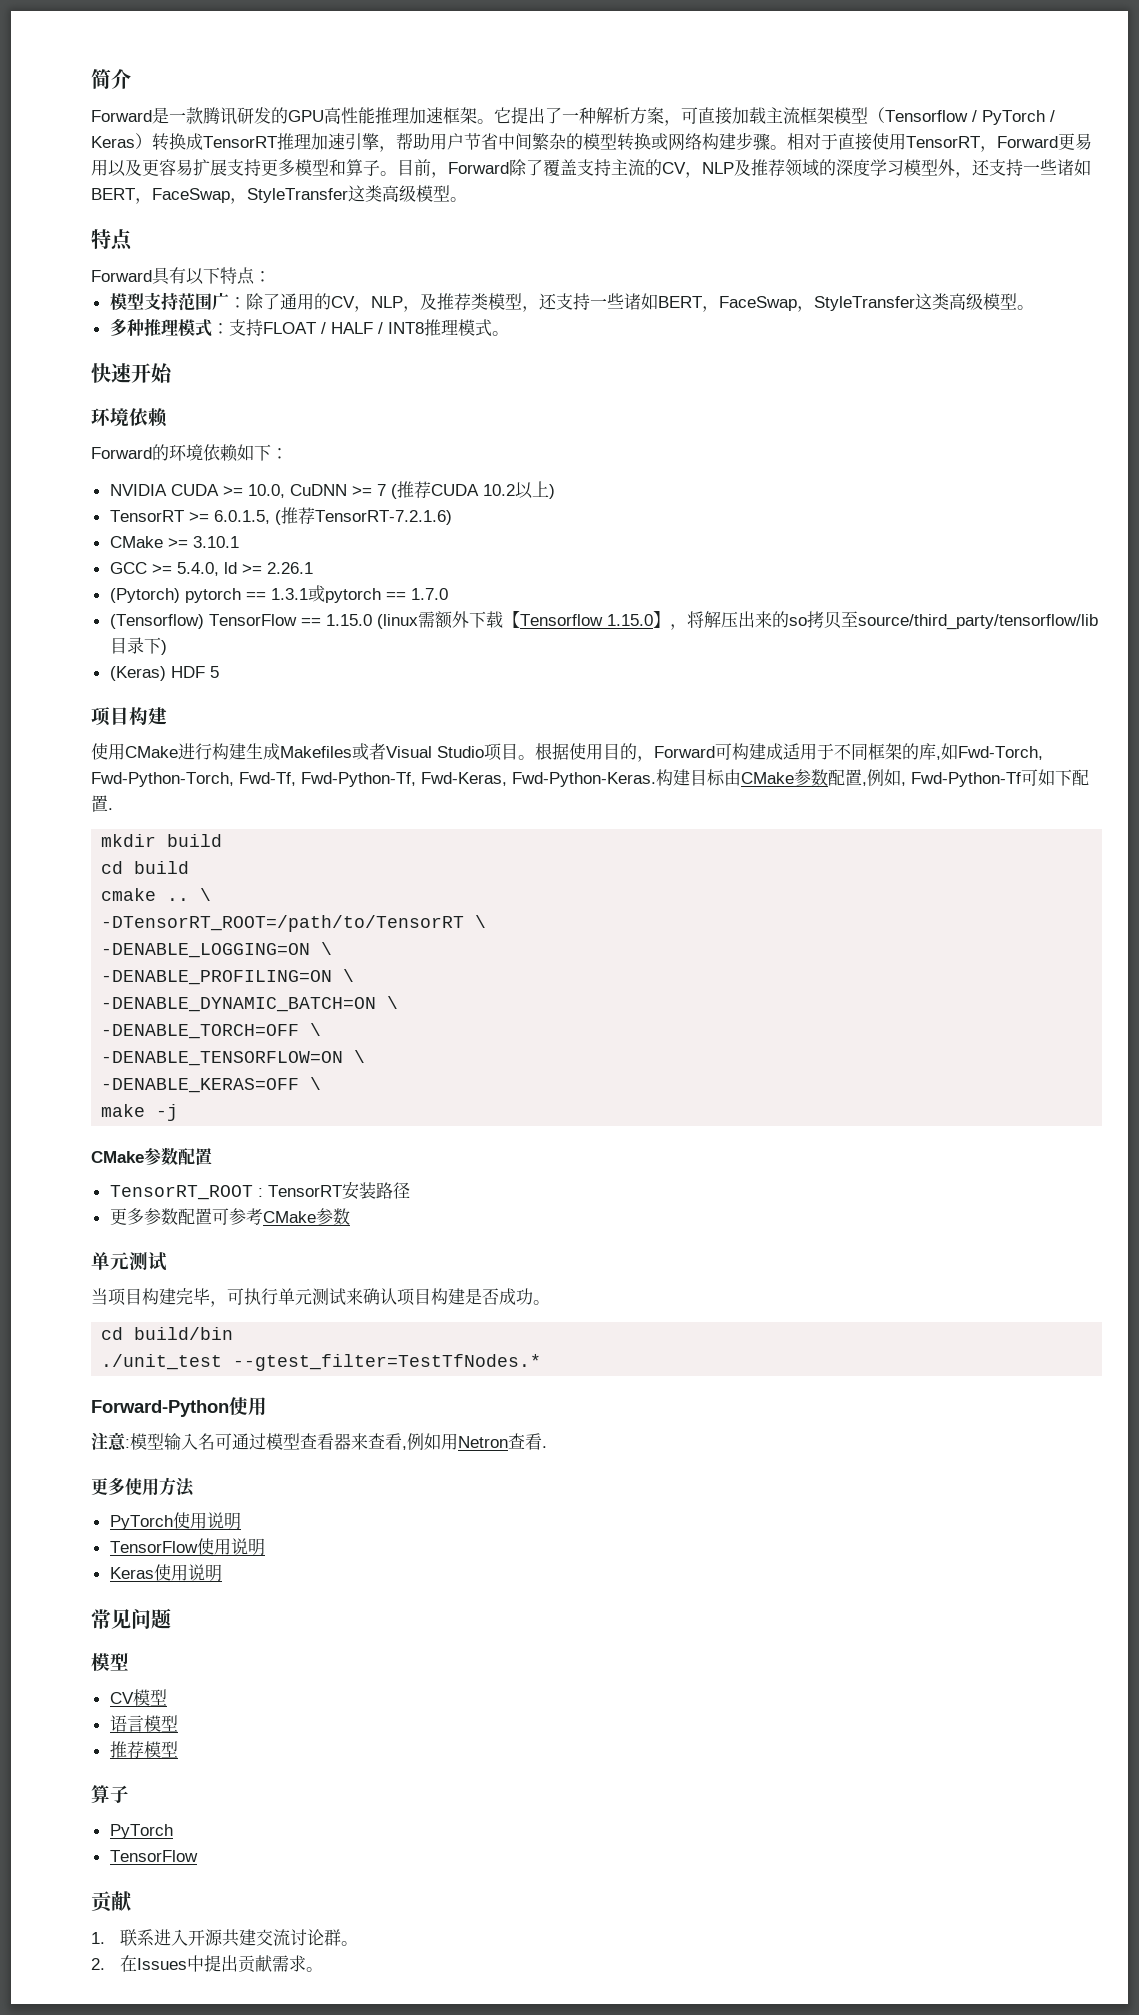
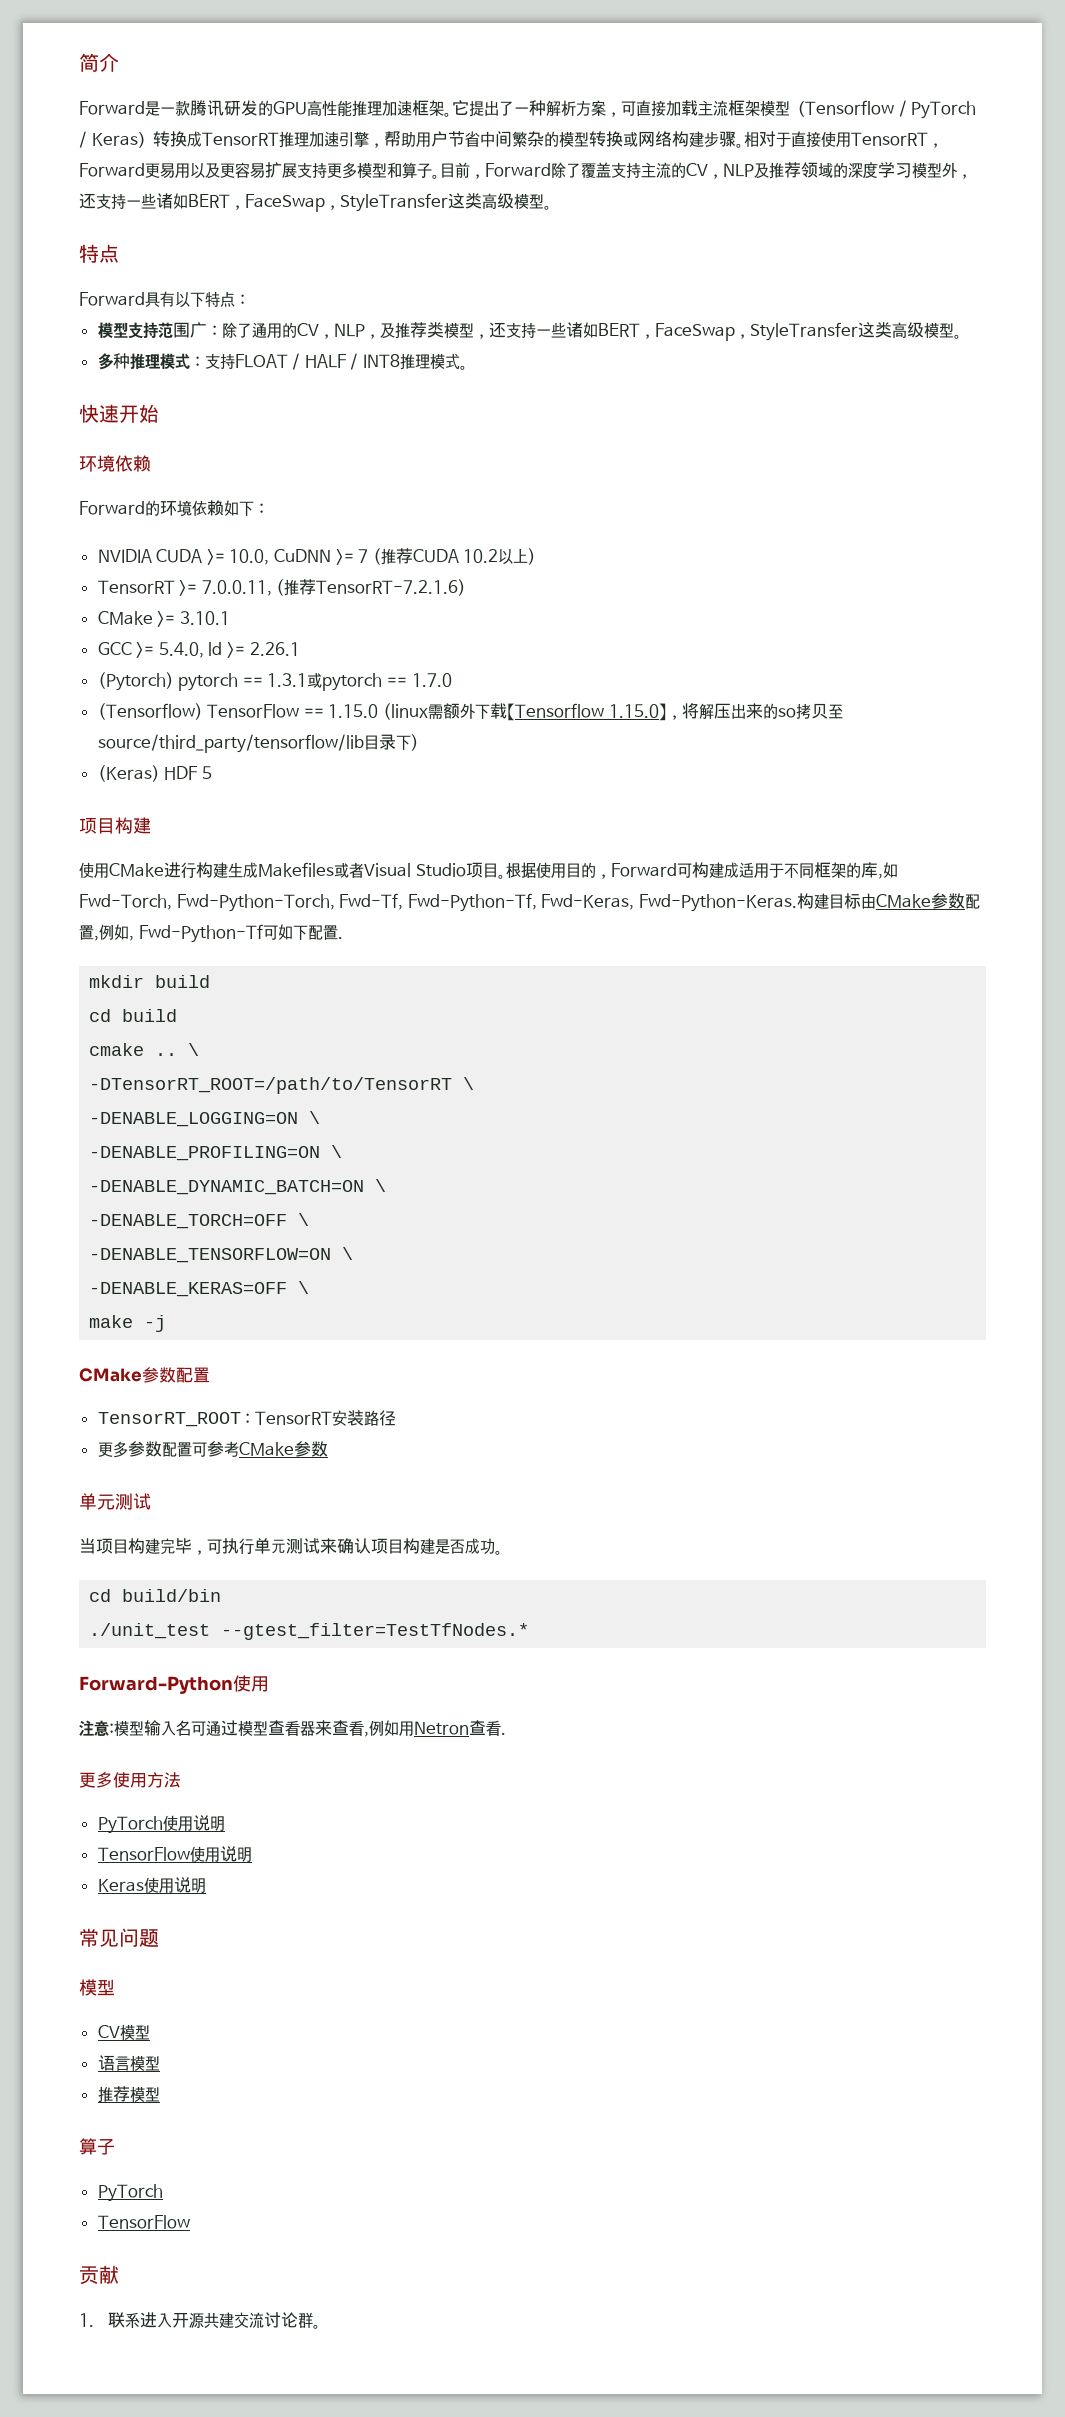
- TensorRT >= 6.0.1.5, (推荐TensorRT-7.2.1.6)
+ TensorRT >= 7.0.0.11, (推荐TensorRT-7.2.1.6)
- 2.在Issues中提出贡献需求。

